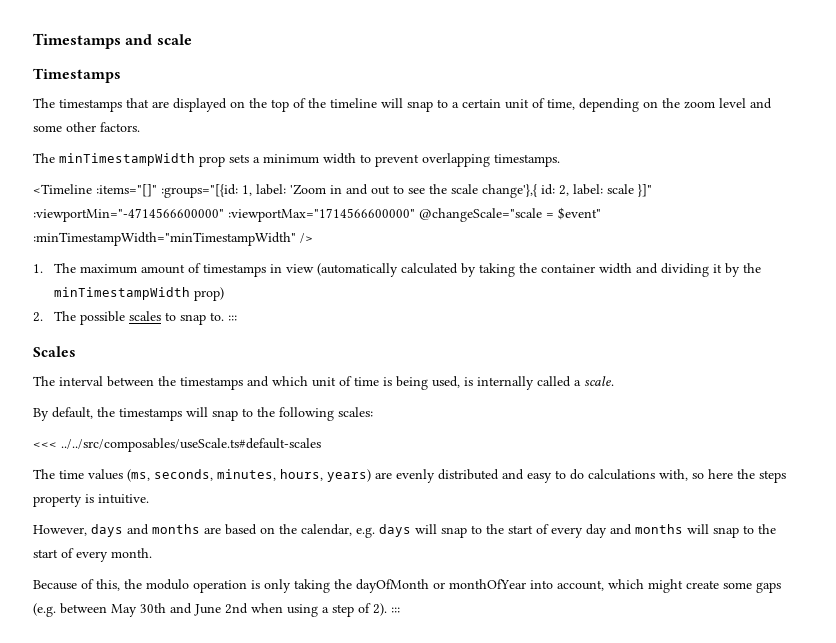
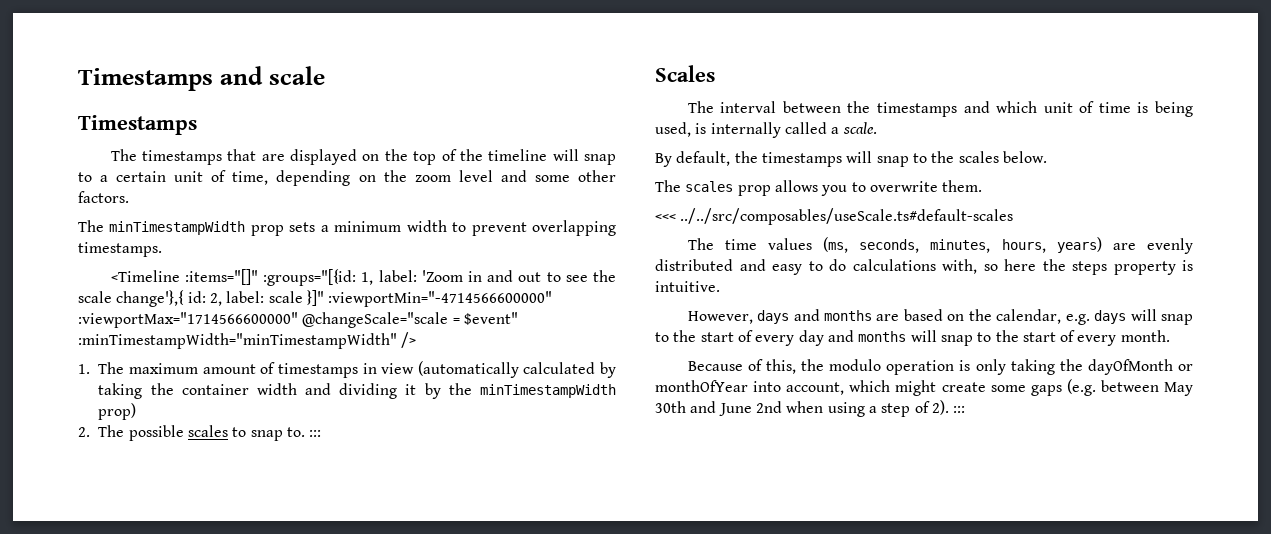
- By default, the timestamps will snap to the following scales:
+ By default, the timestamps will snap to the scales below.
+ The scales prop allows you to overwrite them.

